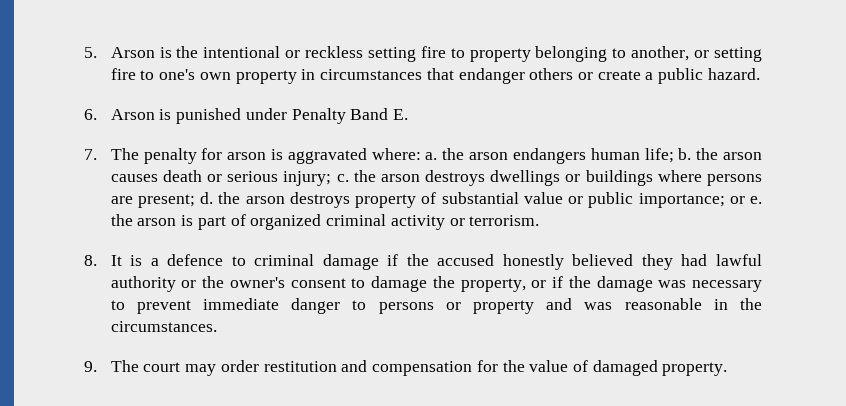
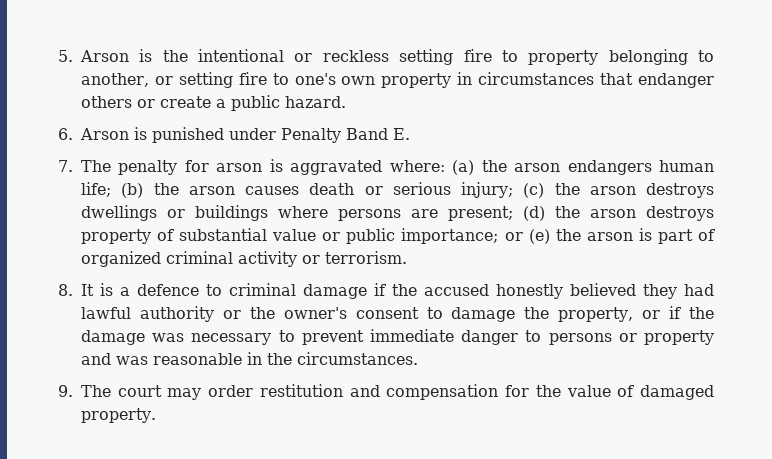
- 7. The penalty for arson is aggravated where: a. the arson endangers human life; b. the arson causes death or serious injury; c. the arson destroys dwellings or buildings where persons are present; d. the arson destroys property of substantial value or public importance; or e. the arson is part of organized criminal activity or terrorism.
+ 7. The penalty for arson is aggravated where: (a) the arson endangers human life; (b) the arson causes death or serious injury; (c) the arson destroys dwellings or buildings where persons are present; (d) the arson destroys property of substantial value or public importance; or (e) the arson is part of organized criminal activity or terrorism.

